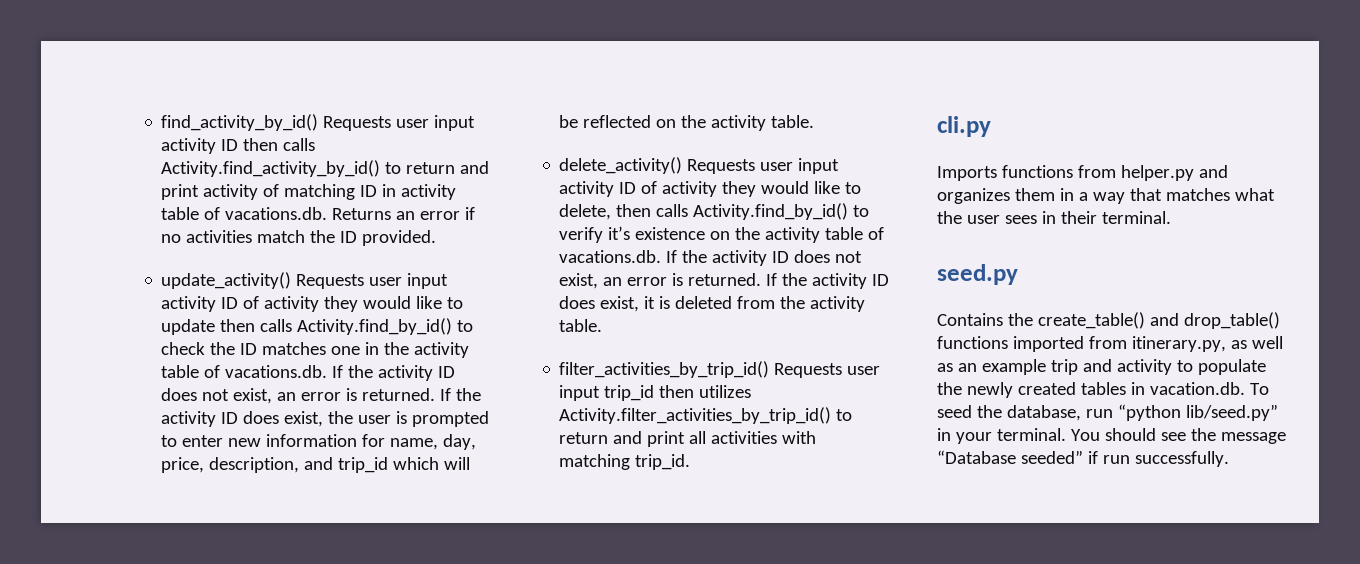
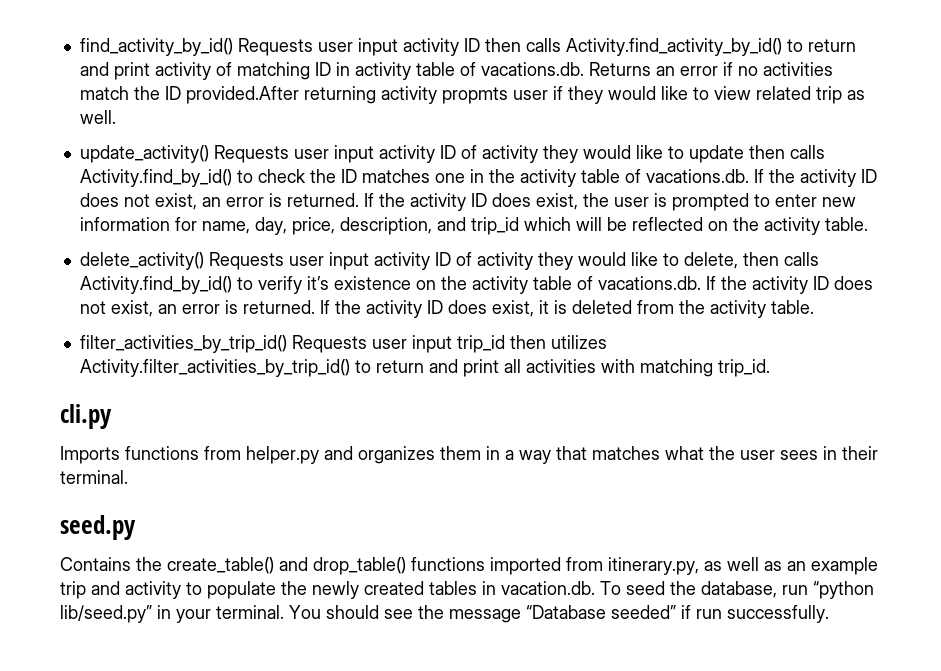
- find_activity_by_id() Requests user input activity ID then calls Activity.find_activity_by_id() to return and print activity of matching ID in activity table of vacations.db. Returns an error if no activities match the ID provided.
+ find_activity_by_id() Requests user input activity ID then calls Activity.find_activity_by_id() to return and print activity of matching ID in activity table of vacations.db. Returns an error if no activities match the ID provided.After returning activity propmts user if they would like to view related trip as well.

